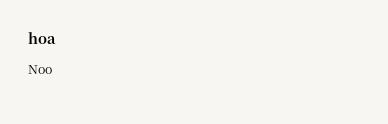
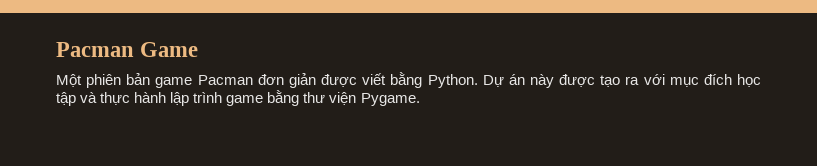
- hoa
- Noo
+ Pacman Game
+ Một phiên bản game Pacman đơn giản được viết bằng Python. Dự án này được tạo ra với mục đích học tập và thực hành lập trình game bằng thư viện Pygame.

